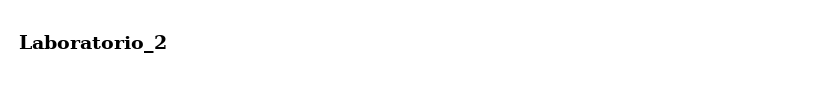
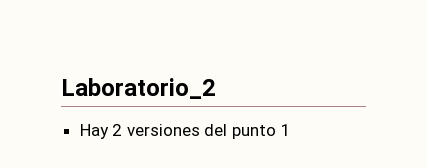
+ Hay 2 versiones del punto 1

